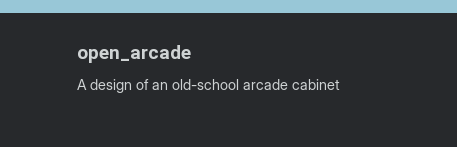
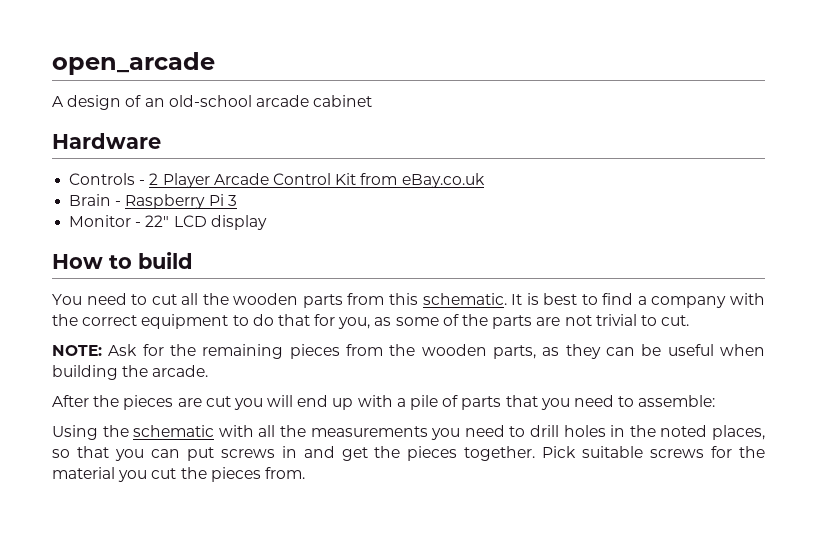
+ Hardware
+ Controls - 2 Player Arcade Control Kit from eBay.co.uk
+ Brain - Raspberry Pi 3
+ Monitor - 22" LCD display
+ How to build
+ You need to cut all the wooden parts from this schematic. It is best to find a company with the correct equipment to do that for you, as some of the parts are not trivial to cut.
+ NOTE: Ask for the remaining pieces from the wooden parts, as they can be useful when building the arcade.
+ After the pieces are cut you will end up with a pile of parts that you need to assemble:
+ Using the schematic with all the measurements you need to drill holes in the noted places, so that you can put screws in and get the pieces together. Pick suitable screws for the material you cut the pieces from.

